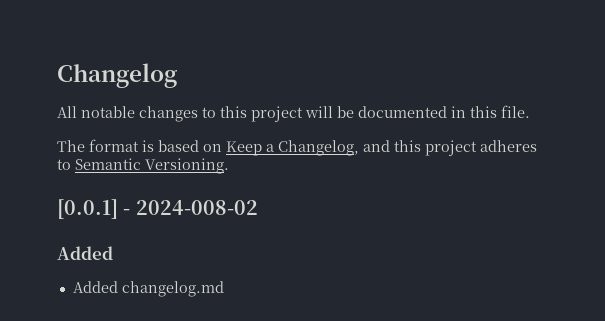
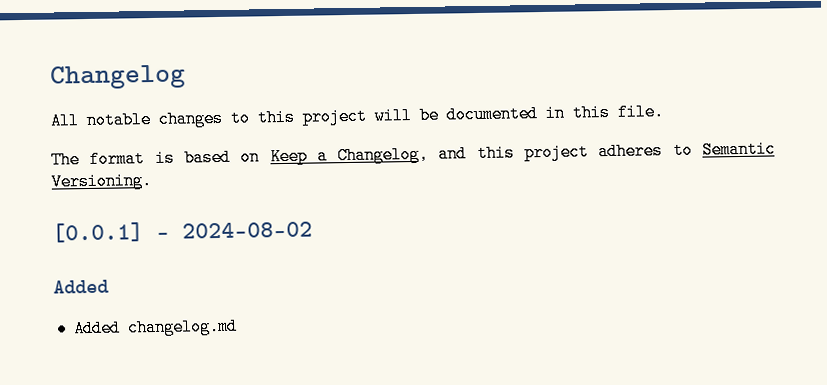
- [0.0.1] - 2024-008-02
+ [0.0.1] - 2024-08-02

